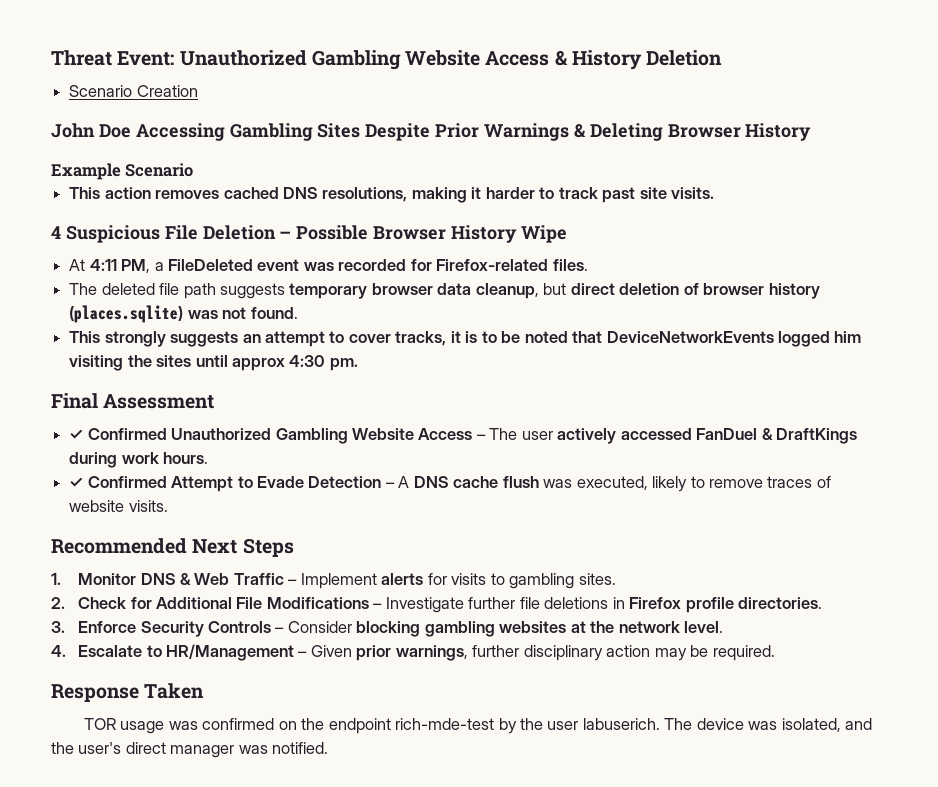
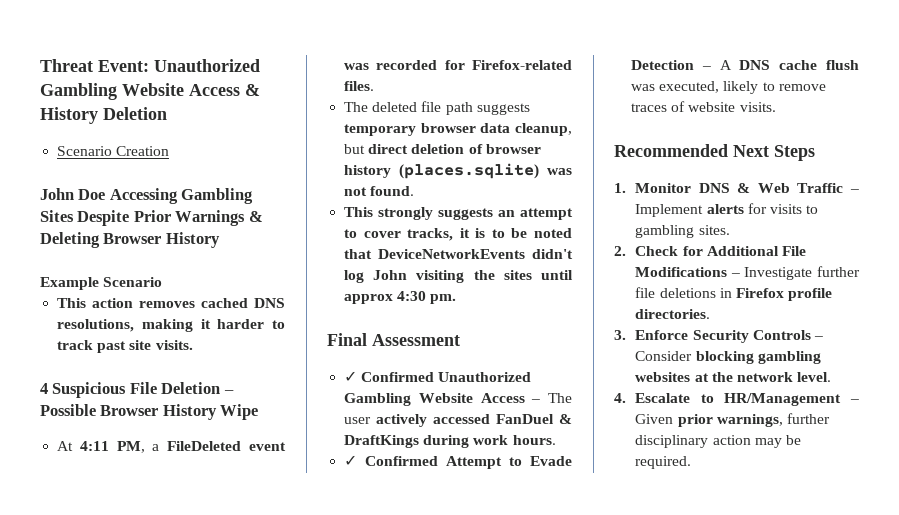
- This strongly suggests an attempt to cover tracks, it is to be noted that DeviceNetworkEvents logged him visiting the sites until approx 4:30 pm.
+ This strongly suggests an attempt to cover tracks, it is to be noted that DeviceNetworkEvents didn't log John visiting the sites until approx 4:30 pm.
- Response Taken
- TOR usage was confirmed on the endpoint rich-mde-test by the user labuserich. The device was isolated, and the user's direct manager was notified.

